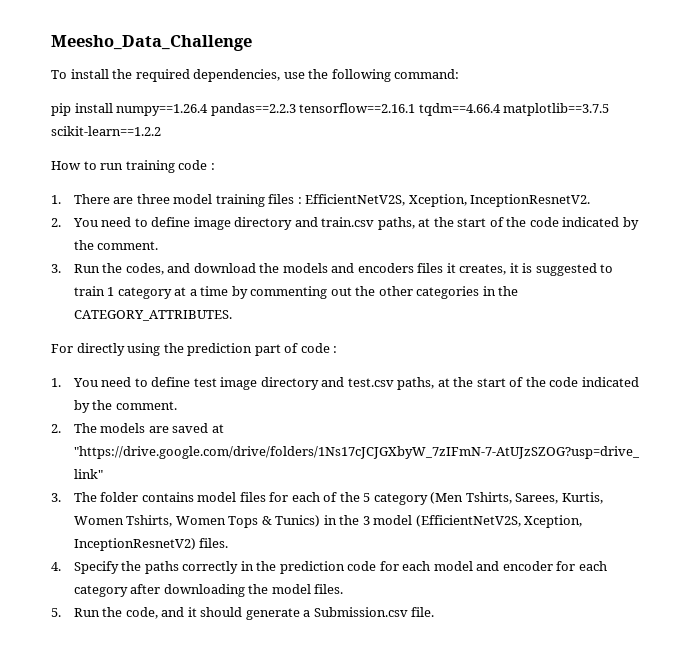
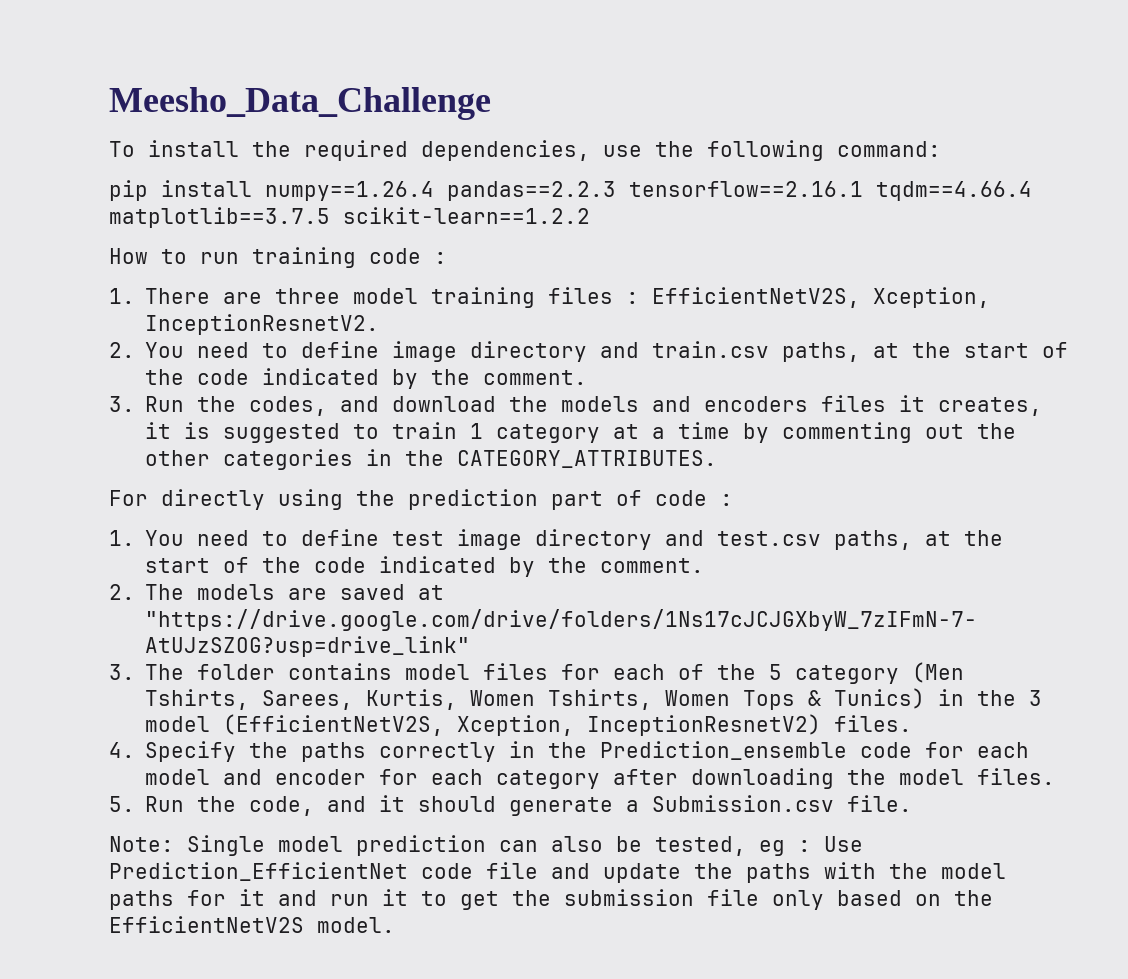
- 4. Specify the paths correctly in the prediction code for each model and encoder for each category after downloading the model files.
+ 4. Specify the paths correctly in the Prediction_ensemble code for each model and encoder for each category after downloading the model files.
+ Note: Single model prediction can also be tested, eg : Use Prediction_EfficientNet code file and update the paths with the model paths for it and run it to get the submission file only based on the EfficientNetV2S model.

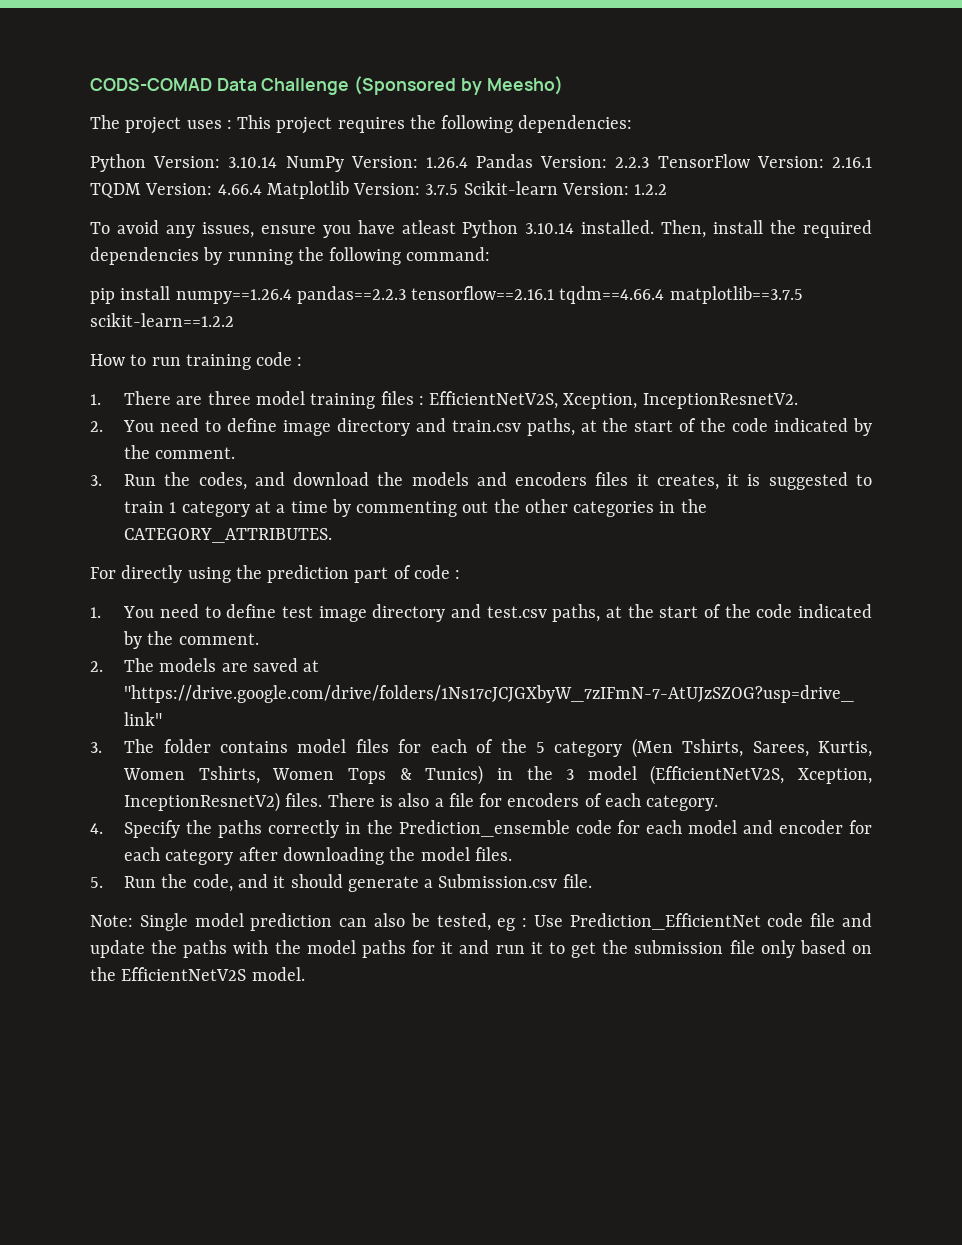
- Meesho_Data_Challenge
- To install the required dependencies, use the following command:
+ CODS-COMAD Data Challenge (Sponsored by Meesho)
+ The project uses : This project requires the following dependencies:
+ Python Version: 3.10.14 NumPy Version: 1.26.4 Pandas Version: 2.2.3 TensorFlow Version: 2.16.1 TQDM Version: 4.66.4 Matplotlib Version: 3.7.5 Scikit-learn Version: 1.2.2
+ To avoid any issues, ensure you have atleast Python 3.10.14 installed. Then, install the required dependencies by running the following command:
+ There is also a file for encoders of each category.

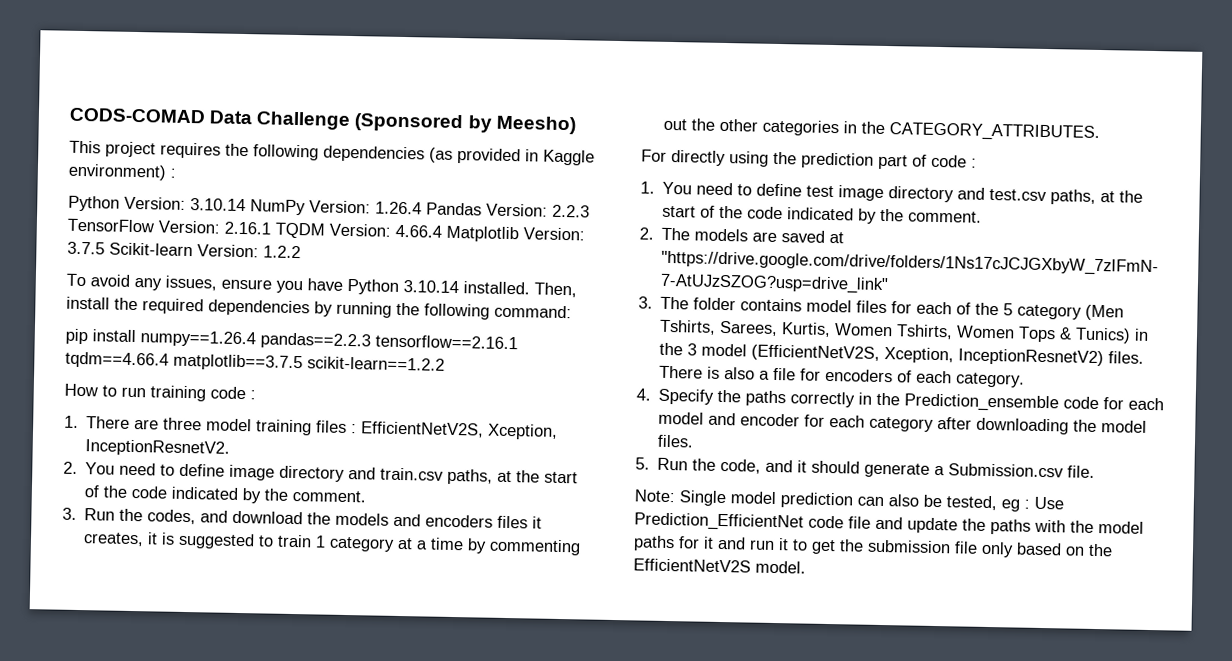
- The project uses : This project requires the following dependencies:
+ This project requires the following dependencies (as provided in Kaggle environment) :
- To avoid any issues, ensure you have atleast Python 3.10.14 installed.
+ To avoid any issues, ensure you have Python 3.10.14 installed.

